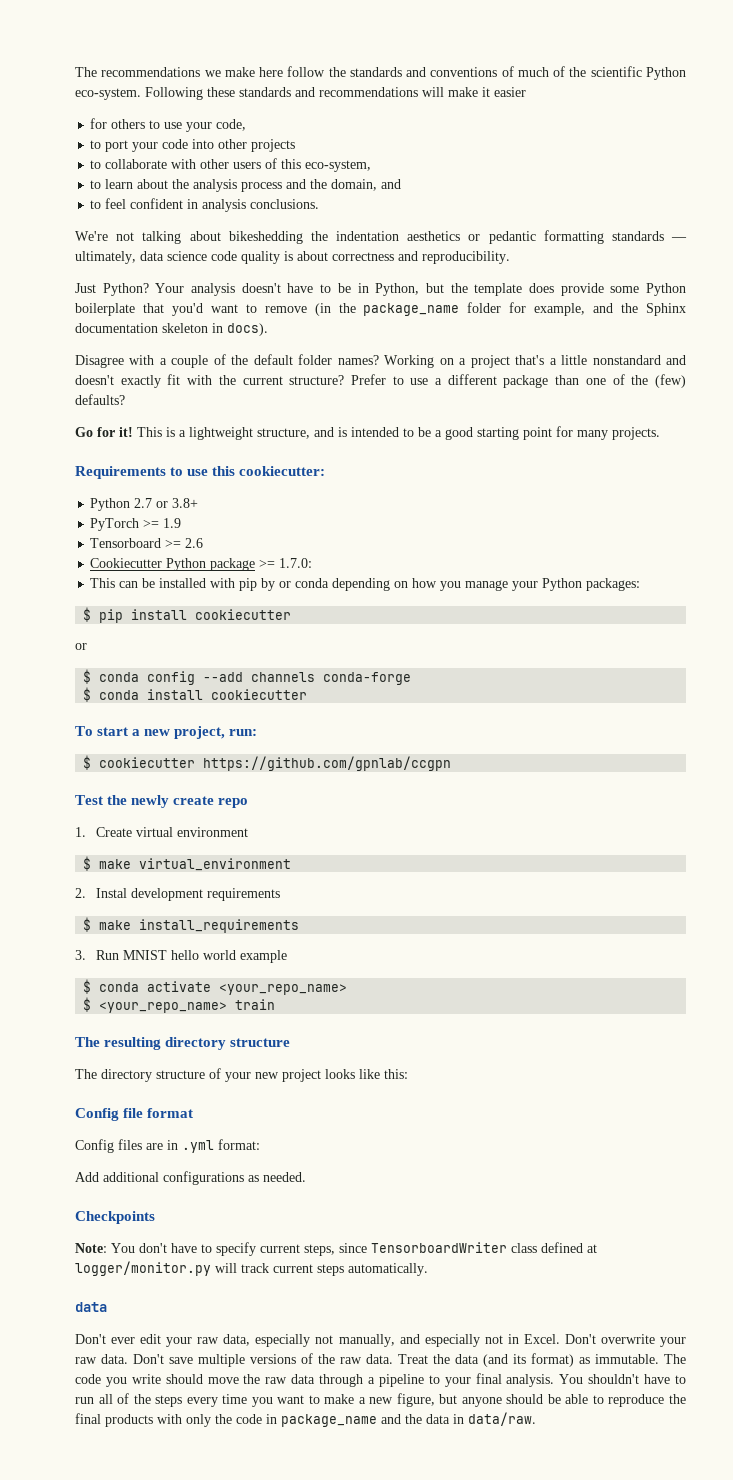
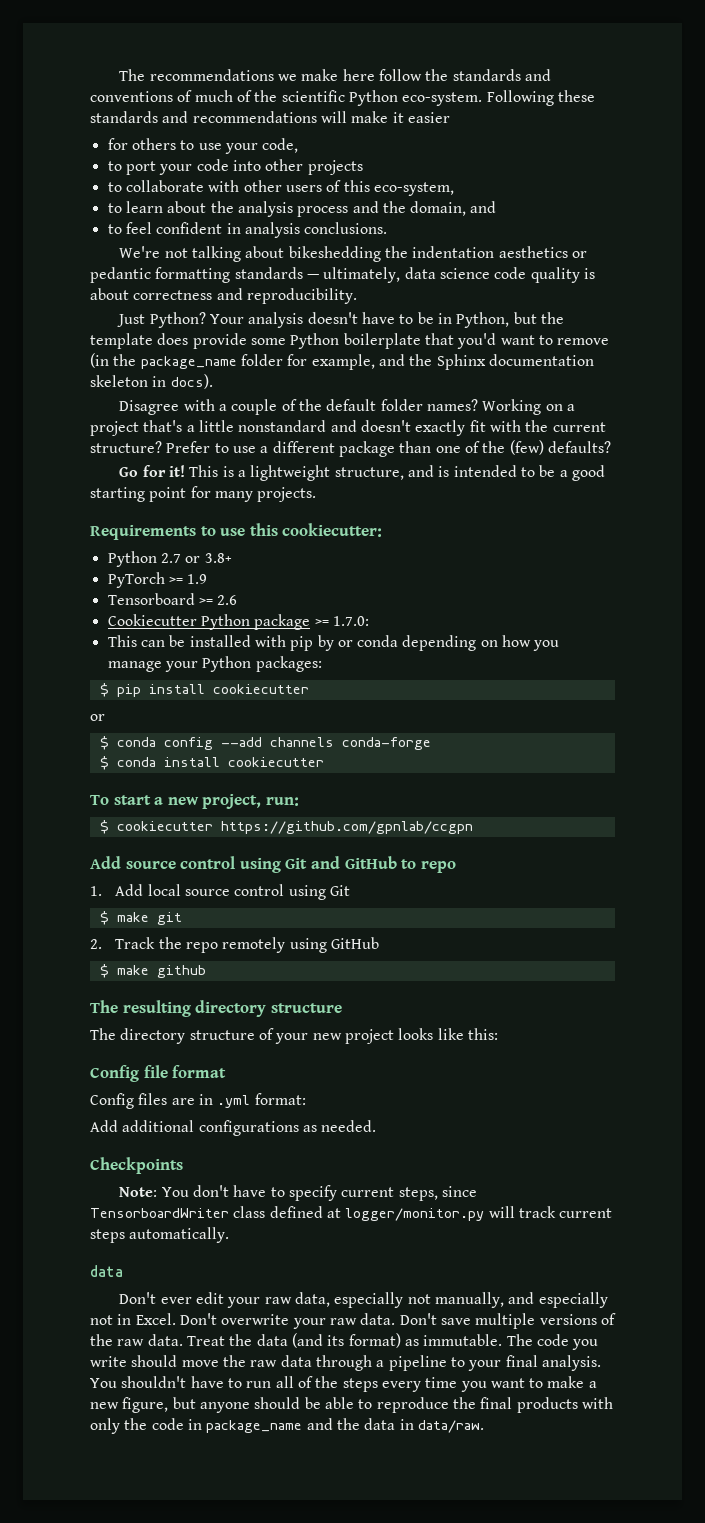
- Test the newly create repo
- 1. Create virtual environment
- $ make virtual_environment
+ Add source control using Git and GitHub to repo
+ 1. Add local source control using Git
+ $ make git
- 2. Instal development requirements
- $ make install_requirements
- 3. Run MNIST hello world example
- $ conda activate <your_repo_name>
- $ <your_repo_name> train
+ 2. Track the repo remotely using GitHub
+ $ make github

